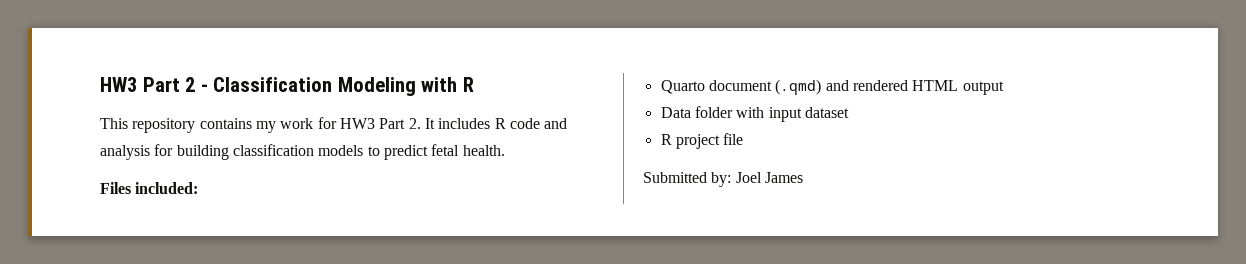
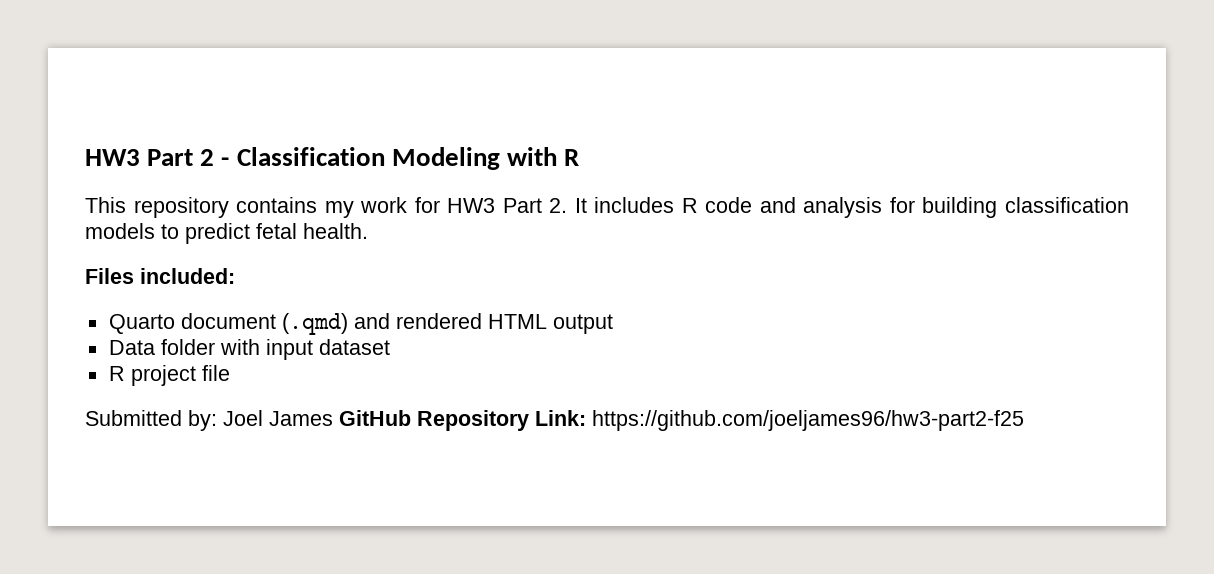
- Submitted by: Joel James
+ Submitted by: Joel James GitHub Repository Link: https://github.com/joeljames96/hw3-part2-f25

